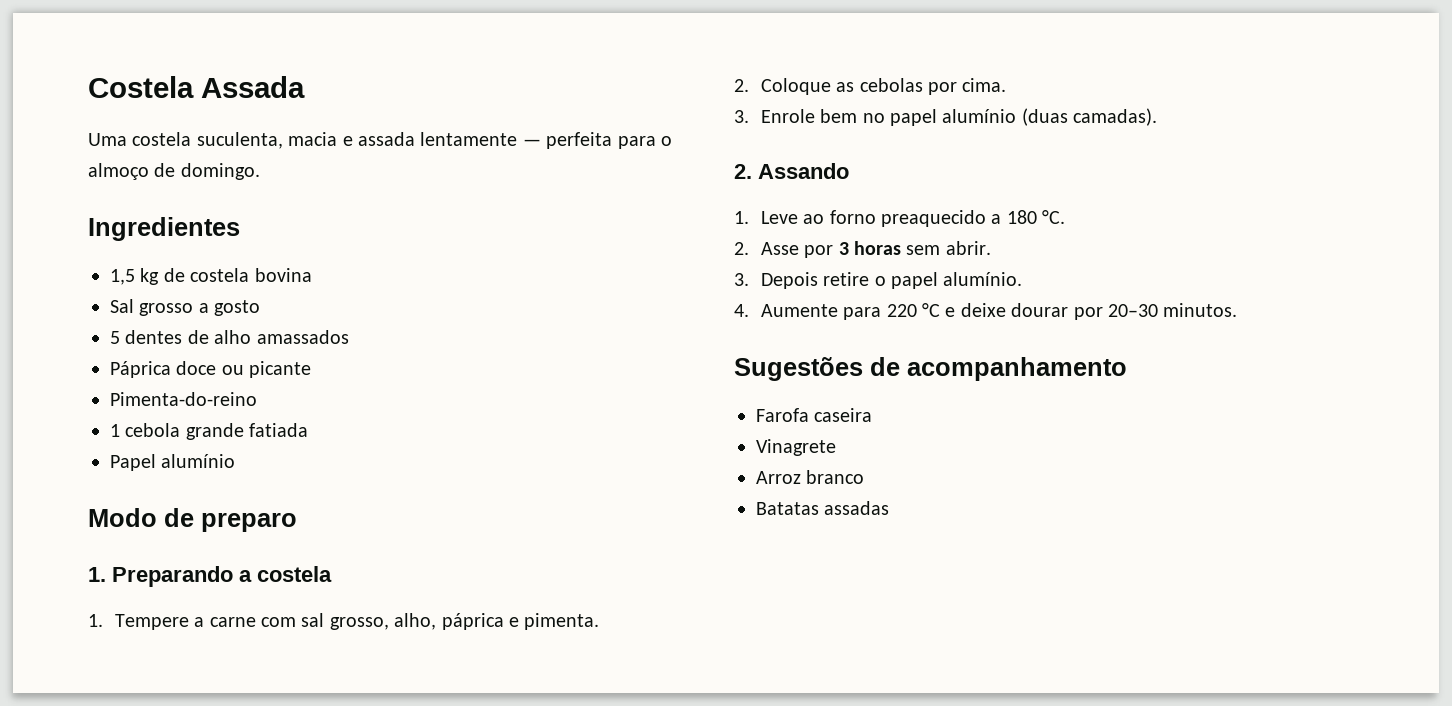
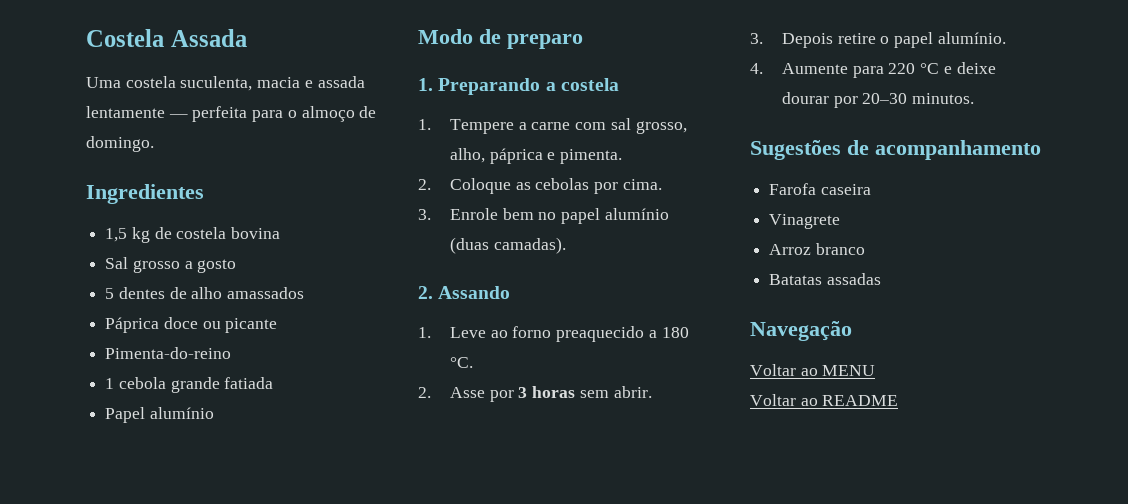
+ Navegação
+ Voltar ao MENU
+ Voltar ao README

